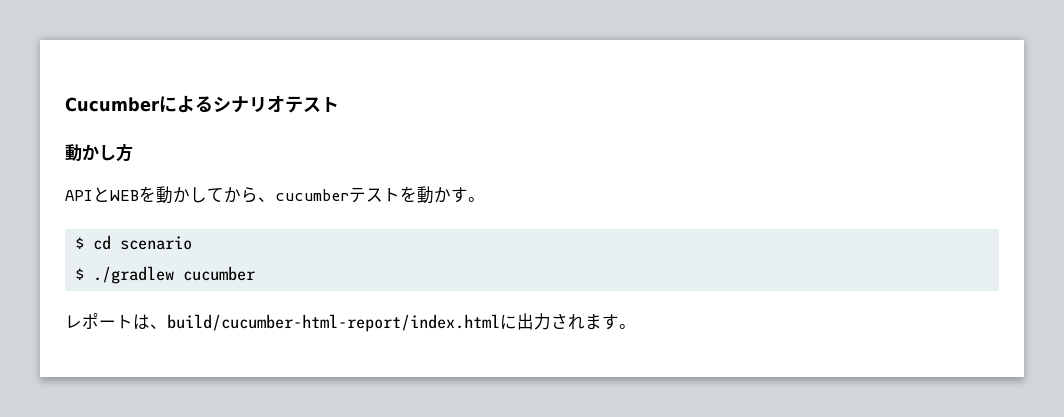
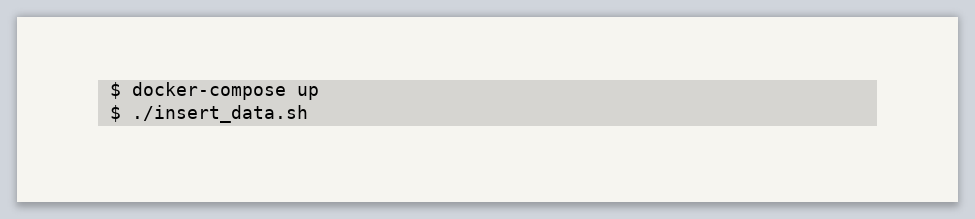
- Cucumberによるシナリオテスト
- 動かし方
- APIとWEBを動かしてから、cucumberテストを動かす。
- $ cd scenario
- $ ./gradlew cucumber
- レポートは、build/cucumber-html-report/index.htmlに出力されます。
+ $ docker-compose up
+ $ ./insert_data.sh

